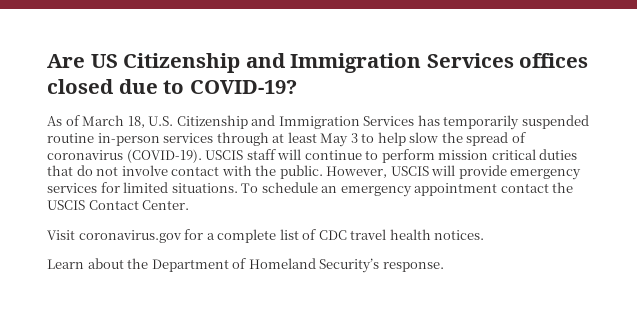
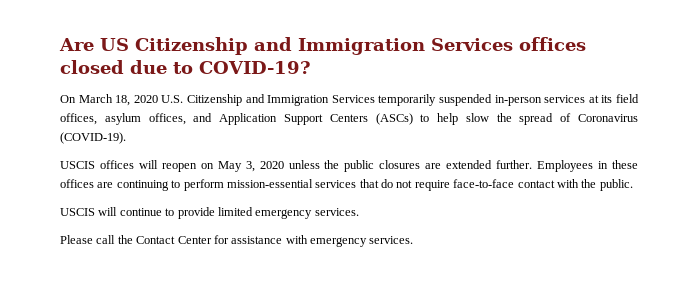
- As of March 18, U.S. Citizenship and Immigration Services has temporarily suspended routine in-person services through at least May 3 to help slow the spread of coronavirus (COVID-19). USCIS staff will continue to perform mission critical duties that do not involve contact with the public. However, USCIS will provide emergency services for limited situations. To schedule an emergency appointment contact the USCIS Contact Center.
- Visit coronavirus.gov for a complete list of CDC travel health notices.
- Learn about the Department of Homeland Security’s response.
+ On March 18, 2020 U.S. Citizenship and Immigration Services temporarily suspended in-person services at its field offices, asylum offices, and Application Support Centers (ASCs) to help slow the spread of Coronavirus (COVID-19).
+ USCIS offices will reopen on May 3, 2020 unless the public closures are extended further. Employees in these offices are continuing to perform mission-essential services that do not require face-to-face contact with the public.
+ USCIS will continue to provide limited emergency services.
+ Please call the Contact Center for assistance with emergency services.

